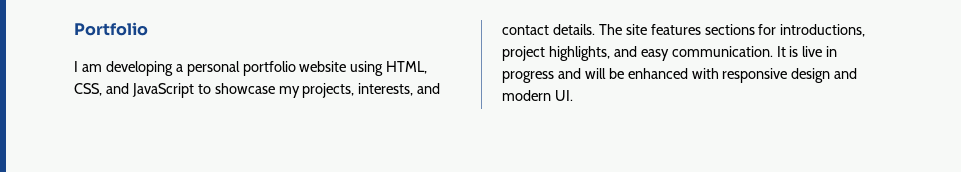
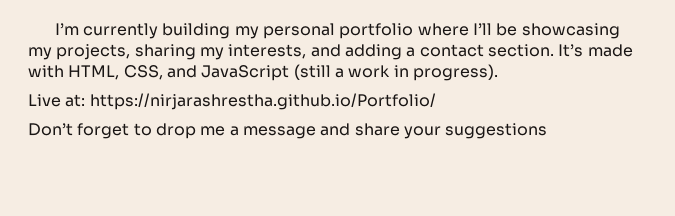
- Portfolio
- I am developing a personal portfolio website using HTML, CSS, and JavaScript to showcase my projects, interests, and contact details. The site features sections for introductions, project highlights, and easy communication. It is live in progress and will be enhanced with responsive design and modern UI.
+ I’m currently building my personal portfolio where I’ll be showcasing my projects, sharing my interests, and adding a contact section. It’s made with HTML, CSS, and JavaScript (still a work in progress).
+ Live at: https://nirjarashrestha.github.io/Portfolio/
+ Don’t forget to drop me a message and share your suggestions

